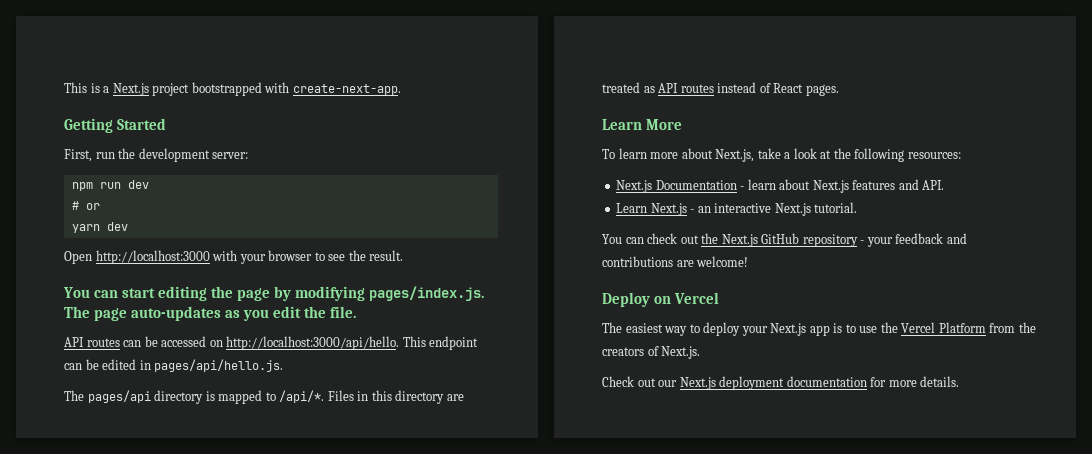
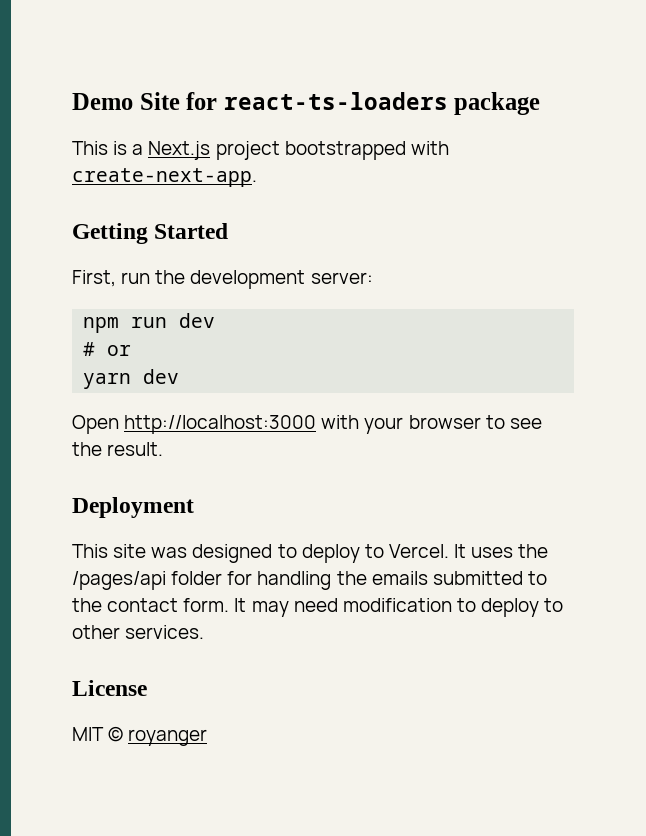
+ Demo Site for react-ts-loaders package
- You can start editing the page by modifying pages/index.js. The page auto-updates as you edit the file.
- API routes can be accessed on http://localhost:3000/api/hello. This endpoint can be edited in pages/api/hello.js.
- The pages/api directory is mapped to /api/*. Files in this directory are treated as API routes instead of React pages.
- Learn More
- To learn more about Next.js, take a look at the following resources:
- Next.js Documentation - learn about Next.js features and API.
- Learn Next.js - an interactive Next.js tutorial.
- You can check out the Next.js GitHub repository - your feedback and contributions are welcome!
- Deploy on Vercel
- The easiest way to deploy your Next.js app is to use the Vercel Platform from the creators of Next.js.
- Check out our Next.js deployment documentation for more details.
+ Deployment
+ This site was designed to deploy to Vercel. It uses the /pages/api folder for handling the emails submitted to the contact form. It may need modification to deploy to other services.
+ License
+ MIT © royanger

